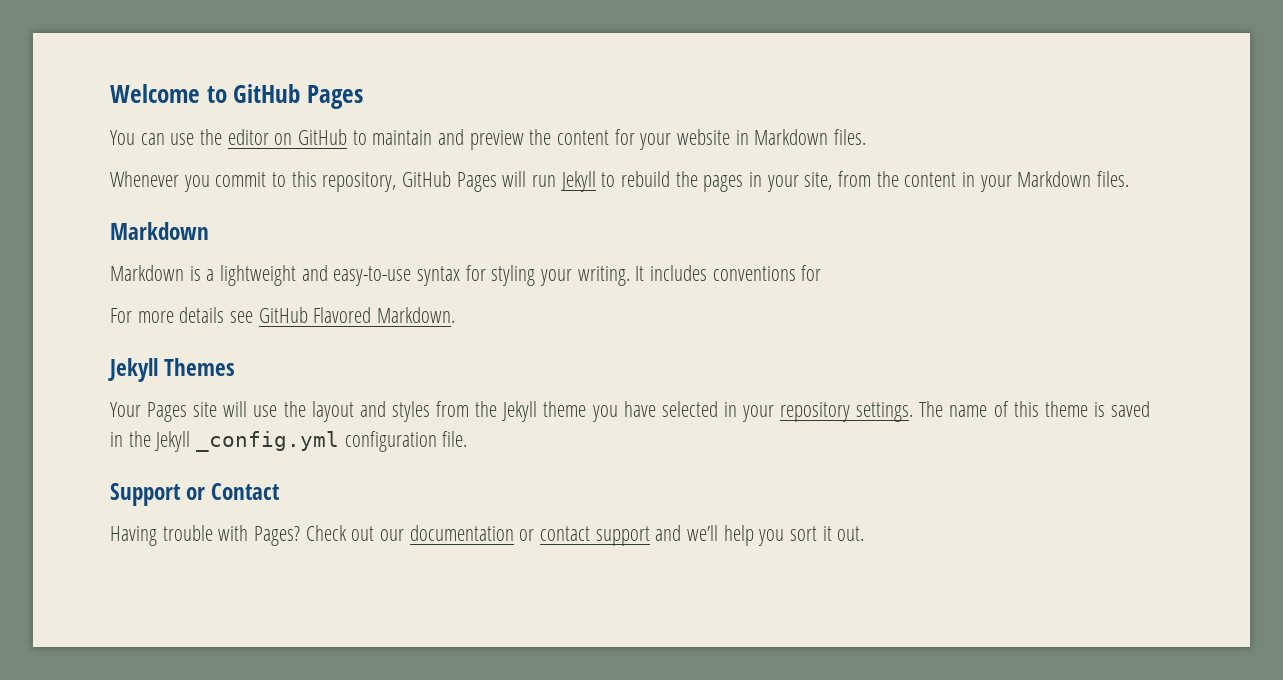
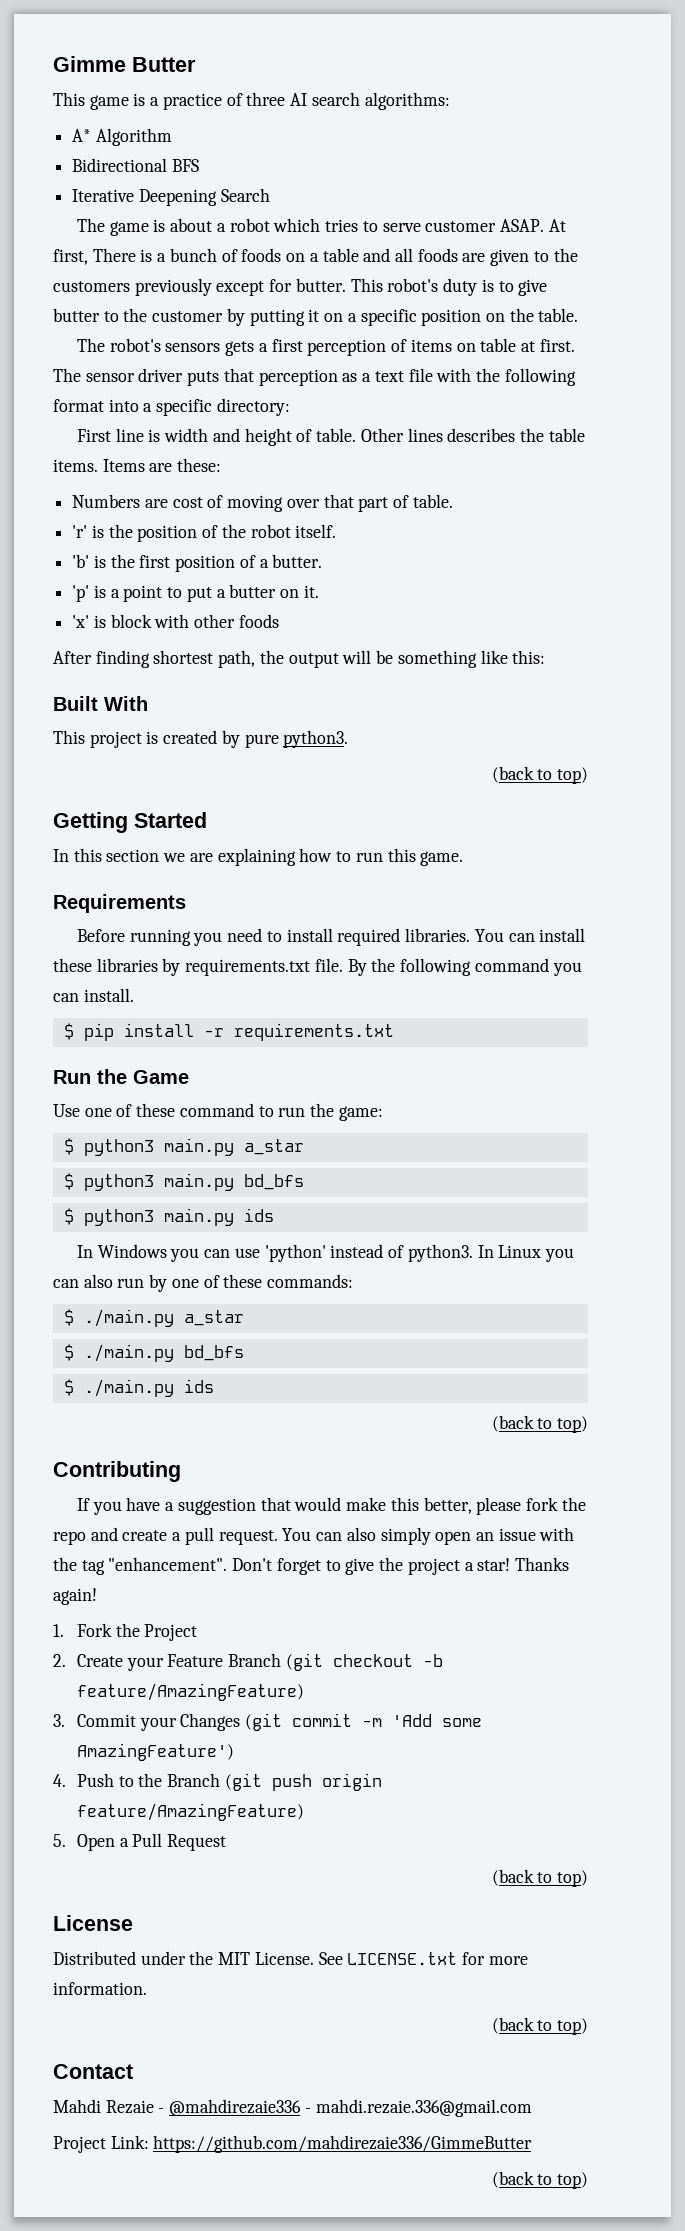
- Welcome to GitHub Pages
- You can use the editor on GitHub to maintain and preview the content for your website in Markdown files.
- Whenever you commit to this repository, GitHub Pages will run Jekyll to rebuild the pages in your site, from the content in your Markdown files.
- Markdown
- Markdown is a lightweight and easy-to-use syntax for styling your writing. It includes conventions for
- For more details see GitHub Flavored Markdown.
- Jekyll Themes
- Your Pages site will use the layout and styles from the Jekyll theme you have selected in your repository settings. The name of this theme is saved in the Jekyll _config.yml configuration file.
- Support or Contact
- Having trouble with Pages? Check out our documentation or contact support and we’ll help you sort it out.
+ Gimme Butter
+ This game is a practice of three AI search algorithms:
+ A* Algorithm
+ Bidirectional BFS
+ Iterative Deepening Search
+ The game is about a robot which tries to serve customer ASAP. At first, There is a bunch of foods on a table and all foods are given to the customers previously except for butter. This robot's duty is to give butter to the customer by putting it on a specific position on the table.
+ The robot's sensors gets a first perception of items on table at first. The sensor driver puts that perception as a text file with the following format into a specific directory:
+ First line is width and height of table. Other lines describes the table items. Items are these:
+ Numbers are cost of moving over that part of table.
+ 'r' is the position of the robot itself.
+ 'b' is the first position of a butter.
+ 'p' is a point to put a butter on it.
+ 'x' is block with other foods
+ After finding shortest path, the output will be something like this:
+ Built With
+ This project is created by pure python3.
+ (back to top)
+ Getting Started
+ In this section we are explaining how to run this game.
+ Requirements
+ Before running you need to install required libraries. You can install these libraries by requirements.txt file. By the following command you can install.
+ $ pip install -r requirements.txt
+ Run the Game
+ Use one of these command to run the game:
+ $ python3 main.py a_star
+ $ python3 main.py bd_bfs
+ $ python3 main.py ids
+ In Windows you can use 'python' instead of python3. In Linux you can also run by one of these commands:
+ $ ./main.py a_star
+ $ ./main.py bd_bfs
+ $ ./main.py ids
+ (back to top)
+ Contributing
+ If you have a suggestion that would make this better, please fork the repo and create a pull request. You can also simply open an issue with the tag "enhancement". Don't forget to give the project a star! Thanks again!
+ 1. Fork the Project
+ 2. Create your Feature Branch (git checkout -b feature/AmazingFeature)
+ 3. Commit your Changes (git commit -m 'Add some AmazingFeature')
+ 4. Push to the Branch (git push origin feature/AmazingFeature)
+ 5. Open a Pull Request
+ (back to top)
+ License
+ Distributed under the MIT License. See LICENSE.txt for more information.
+ (back to top)
+ Contact
+ Mahdi Rezaie - @mahdirezaie336 - mahdi.rezaie.336@gmail.com
+ Project Link: https://github.com/mahdirezaie336/GimmeButter
+ (back to top)

